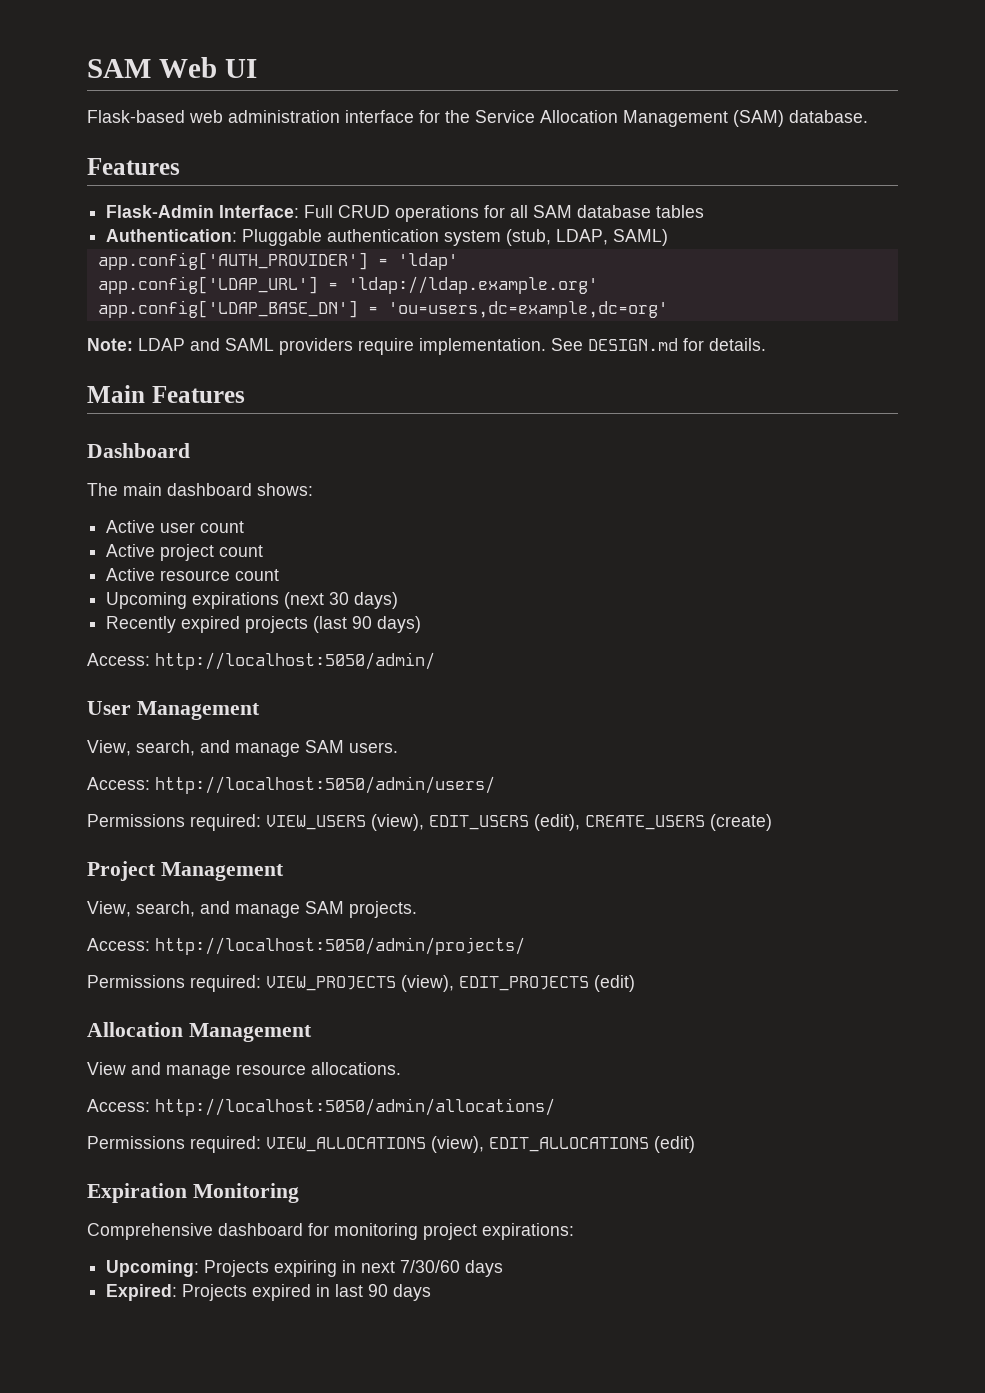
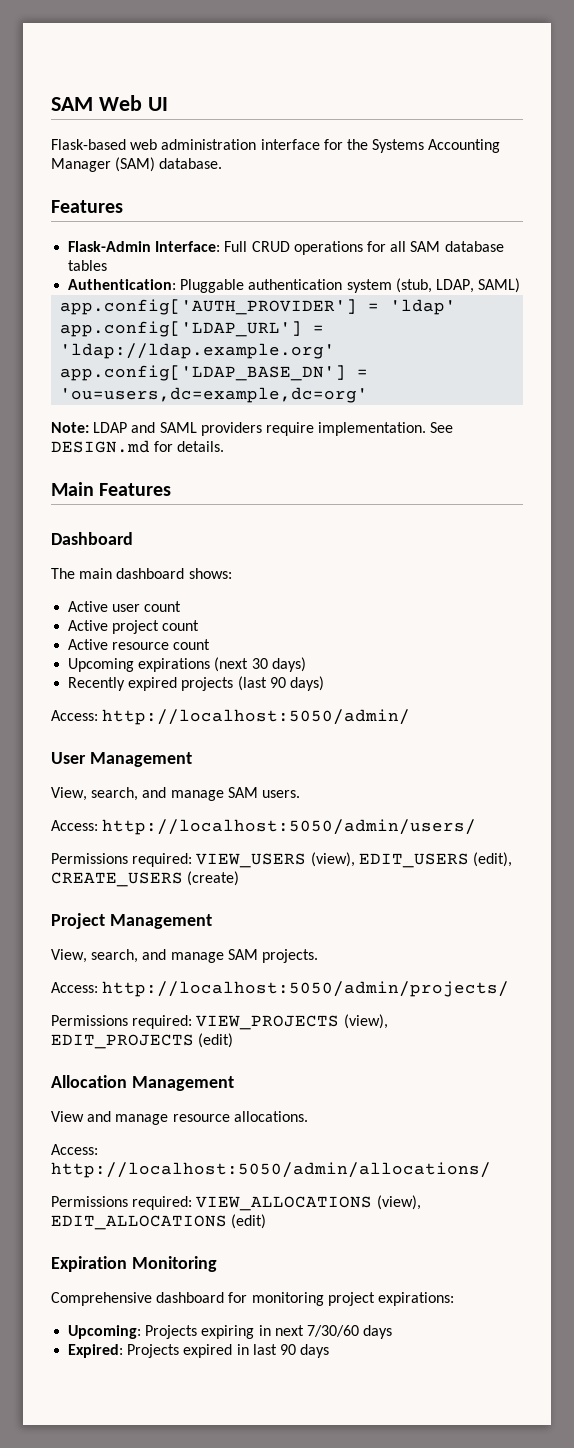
- Flask-based web administration interface for the Service Allocation Management (SAM) database.
+ Flask-based web administration interface for the Systems Accounting Manager (SAM) database.

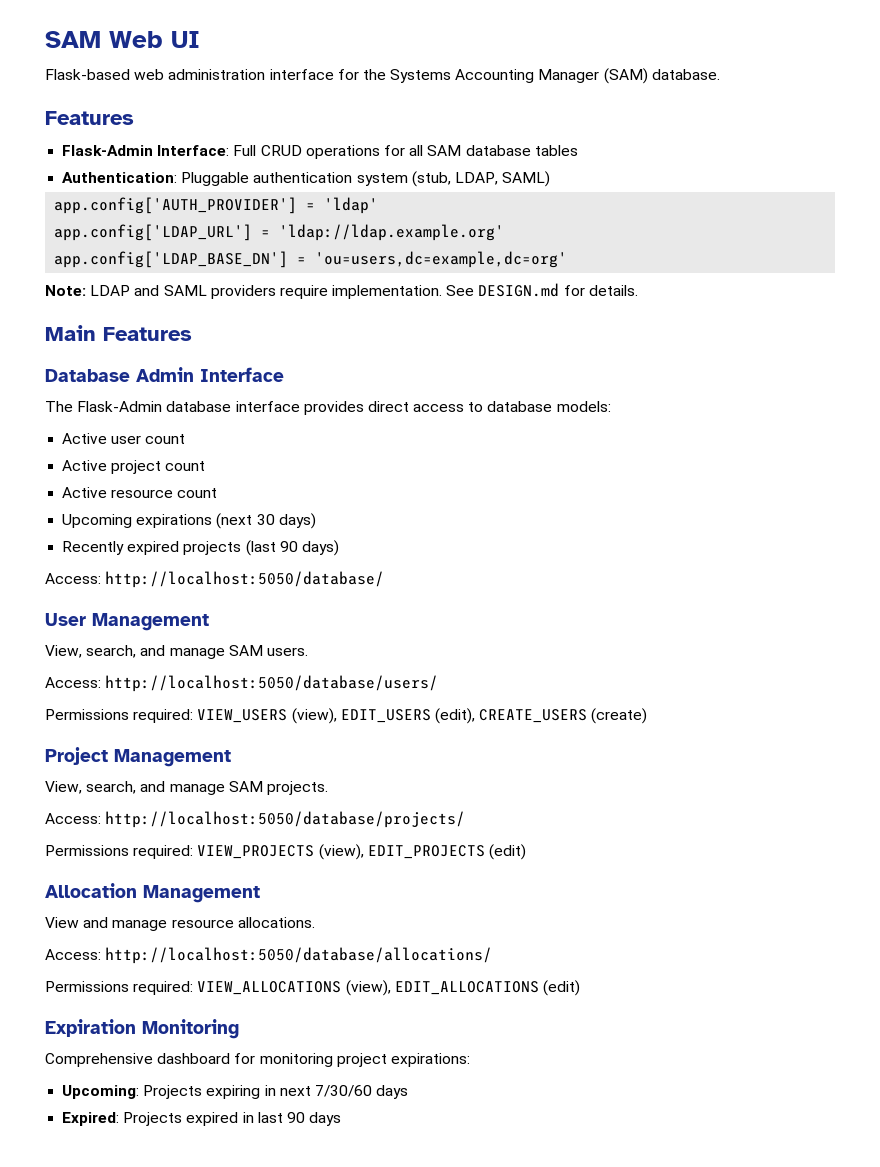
- Dashboard
- The main dashboard shows:
+ Database Admin Interface
+ The Flask-Admin database interface provides direct access to database models:
- Access: http://localhost:5050/admin/
+ Access: http://localhost:5050/database/
- Access: http://localhost:5050/admin/users/
+ Access: http://localhost:5050/database/users/
- Access: http://localhost:5050/admin/projects/
+ Access: http://localhost:5050/database/projects/
- Access: http://localhost:5050/admin/allocations/
+ Access: http://localhost:5050/database/allocations/

